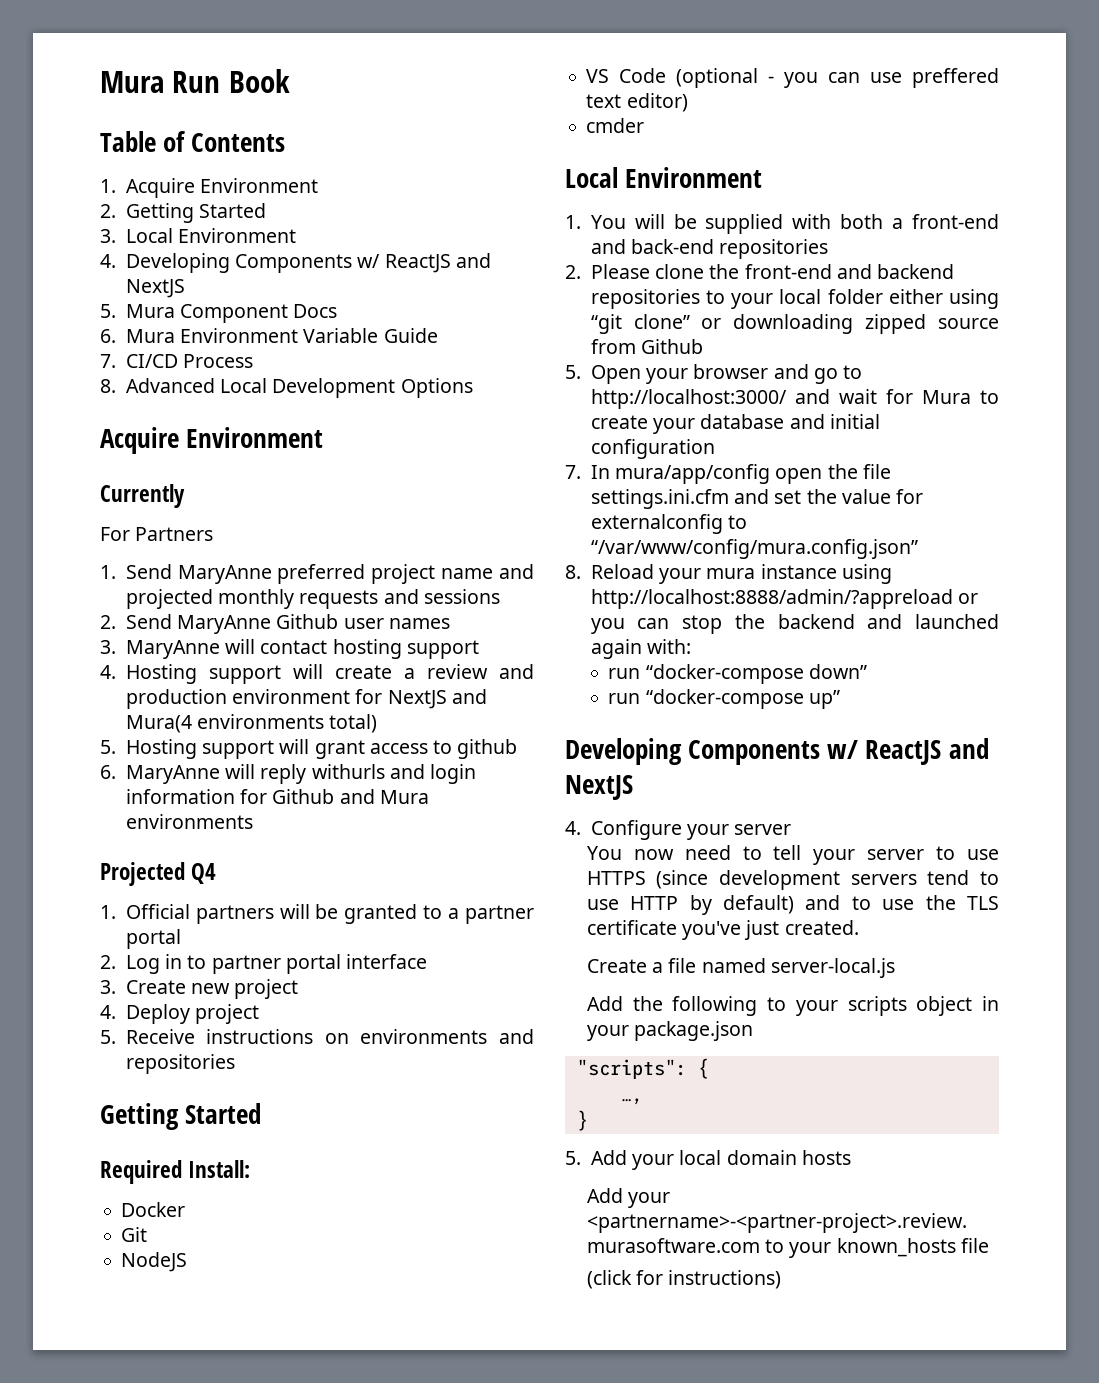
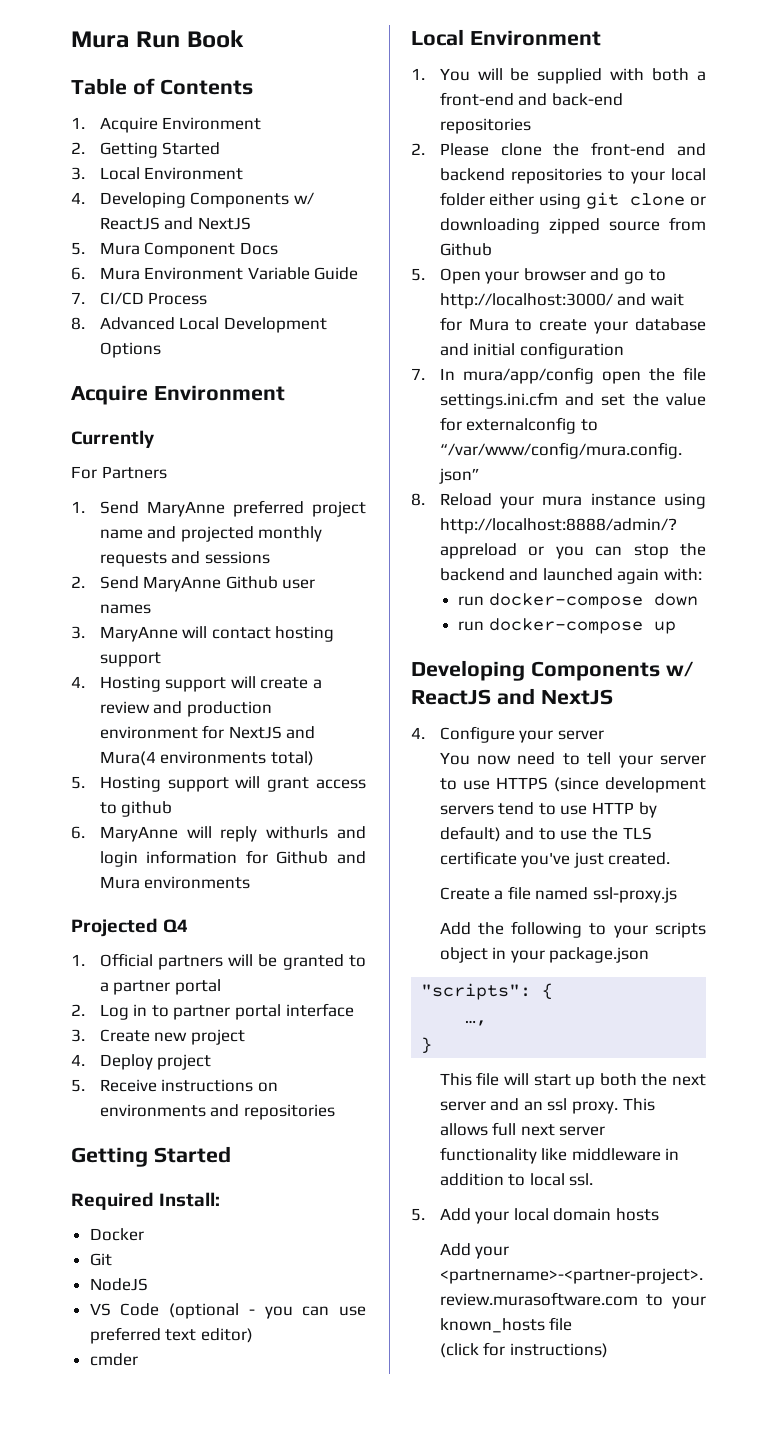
- VS Code (optional - you can use preffered text editor)
+ VS Code (optional - you can use preferred text editor)
- 2. Please clone the front-end and backend repositories to your local folder either using “git clone” or downloading zipped source from Github
+ 2. Please clone the front-end and backend repositories to your local folder either using git clone or downloading zipped source from Github
- run “docker-compose down”
- run “docker-compose up”
+ run docker-compose down
+ run docker-compose up
- Create a file named server-local.js
+ Create a file named ssl-proxy.js
+ This file will start up both the next server and an ssl proxy. This allows full next server functionality like middleware in addition to local ssl.

